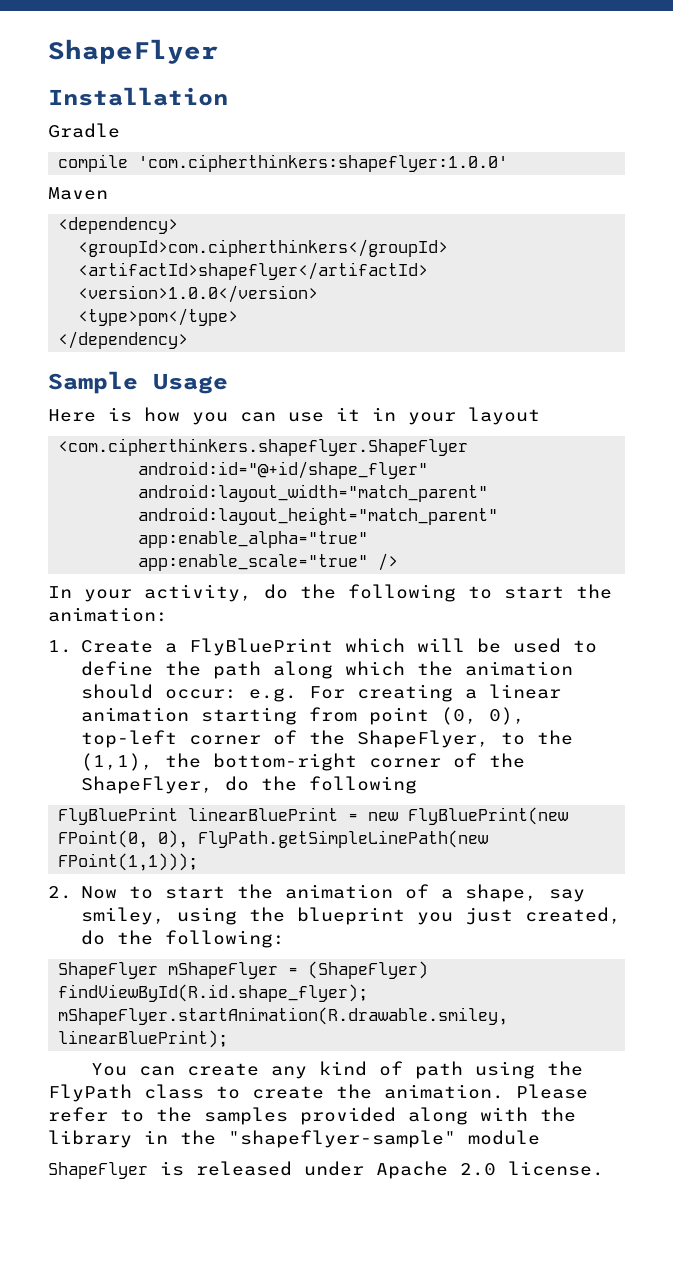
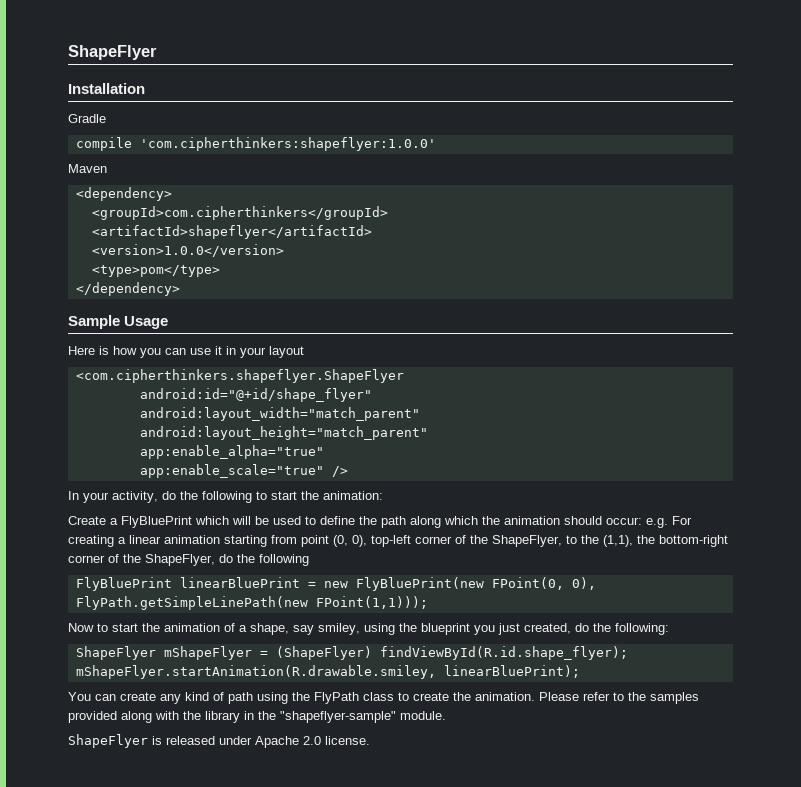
- 1. Create a FlyBluePrint which will be used to define the path along which the animation should occur: e.g. For creating a linear animation starting from point (0, 0), top-left corner of the ShapeFlyer, to the (1,1), the bottom-right corner of the ShapeFlyer, do the following
+ Create a FlyBluePrint which will be used to define the path along which the animation should occur: e.g. For creating a linear animation starting from point (0, 0), top-left corner of the ShapeFlyer, to the (1,1), the bottom-right corner of the ShapeFlyer, do the following
- 2. Now to start the animation of a shape, say smiley, using the blueprint you just created, do the following:
+ Now to start the animation of a shape, say smiley, using the blueprint you just created, do the following:
- Please refer to the samples provided along with the library in the "shapeflyer-sample" module
+ Please refer to the samples provided along with the library in the "shapeflyer-sample" module.

